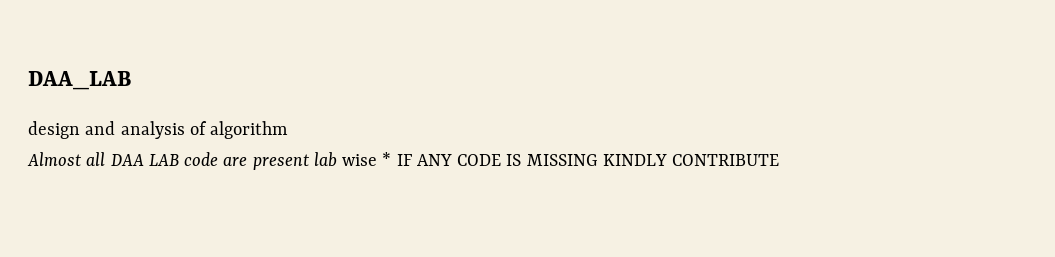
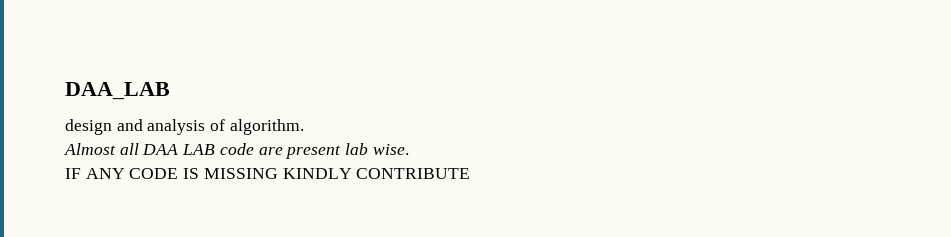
- design and analysis of algorithm
+ design and analysis of algorithm.
- Almost all DAA LAB code are present lab wise * IF ANY CODE IS MISSING KINDLY CONTRIBUTE
+ Almost all DAA LAB code are present lab wise.
+ IF ANY CODE IS MISSING KINDLY CONTRIBUTE

